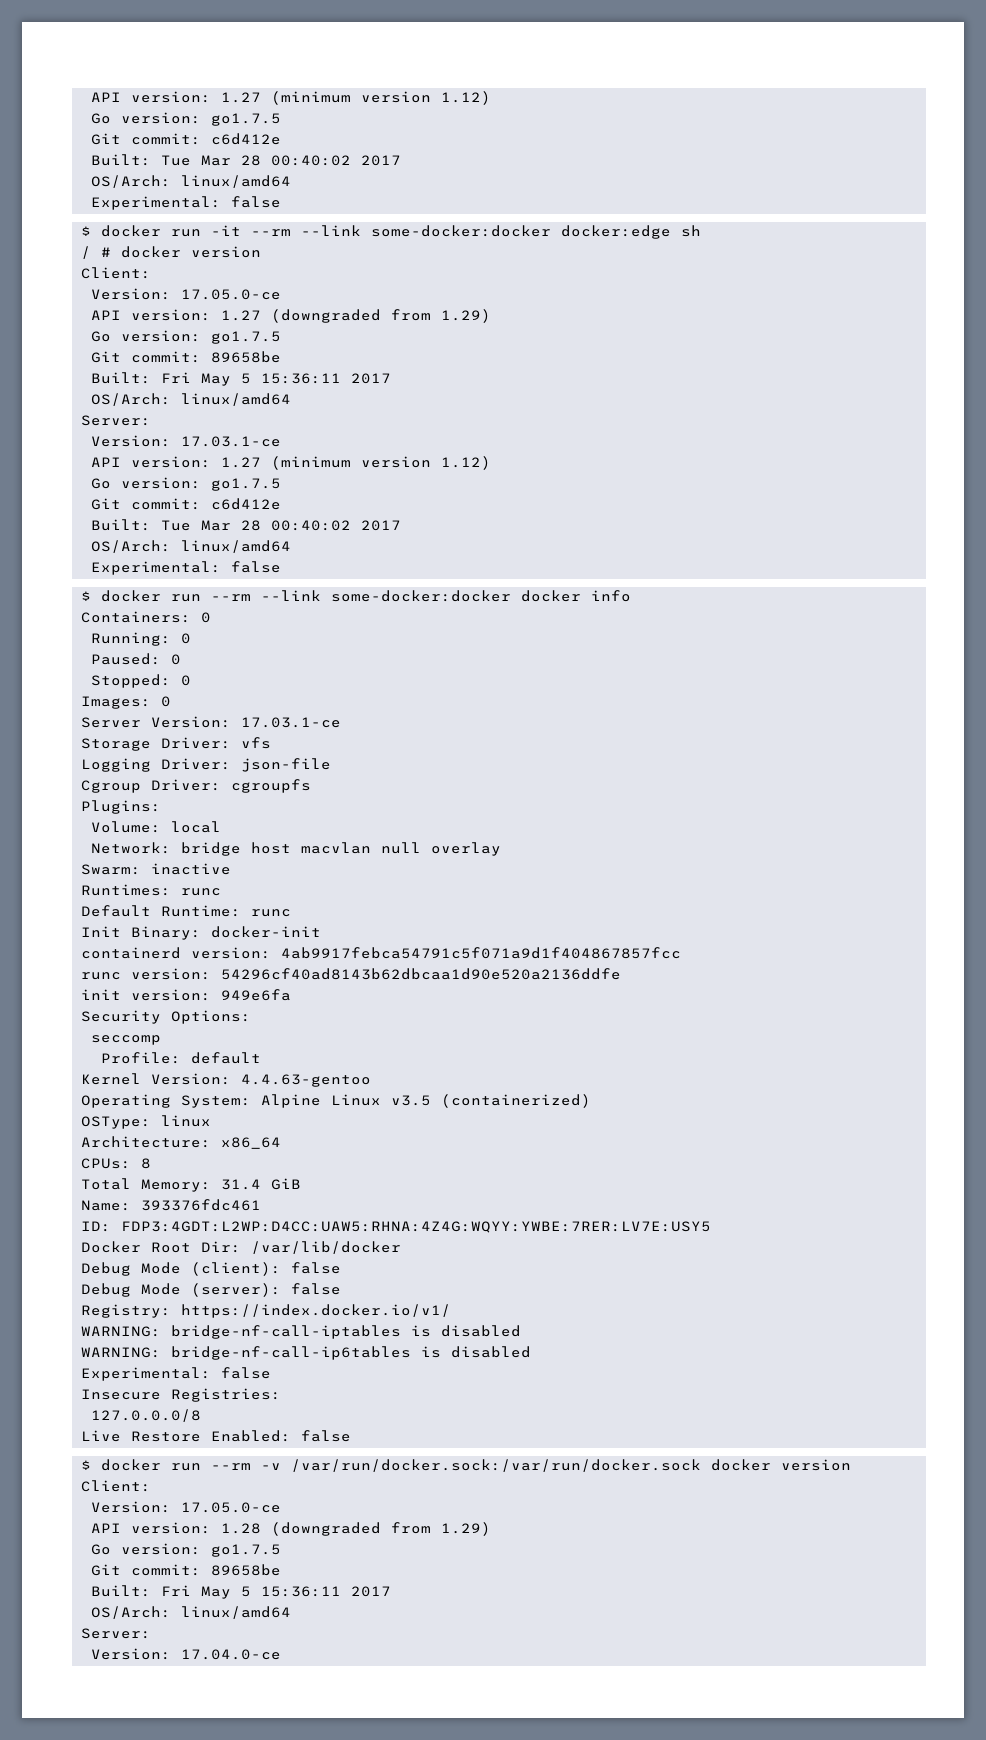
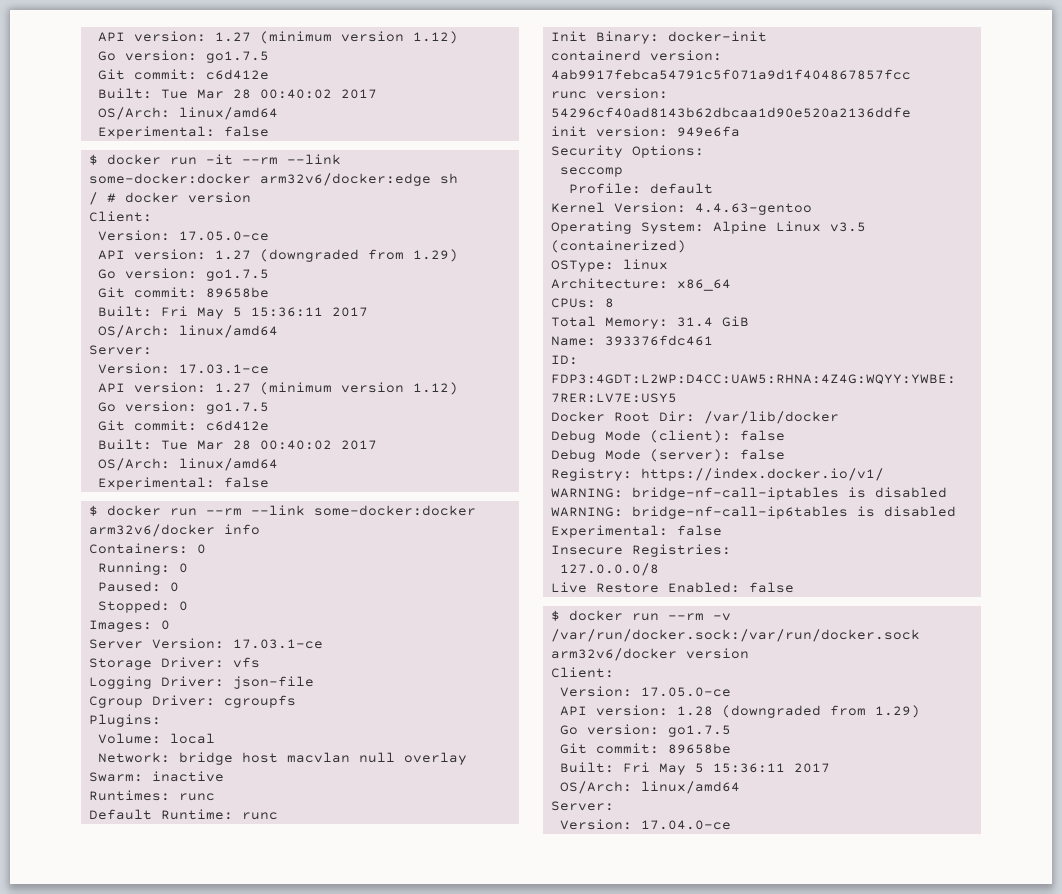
- $ docker run -it --rm --link some-docker:docker docker:edge sh
+ $ docker run -it --rm --link some-docker:docker arm32v6/docker:edge sh
- $ docker run --rm --link some-docker:docker docker info
+ $ docker run --rm --link some-docker:docker arm32v6/docker info
- $ docker run --rm -v /var/run/docker.sock:/var/run/docker.sock docker version
+ $ docker run --rm -v /var/run/docker.sock:/var/run/docker.sock arm32v6/docker version

